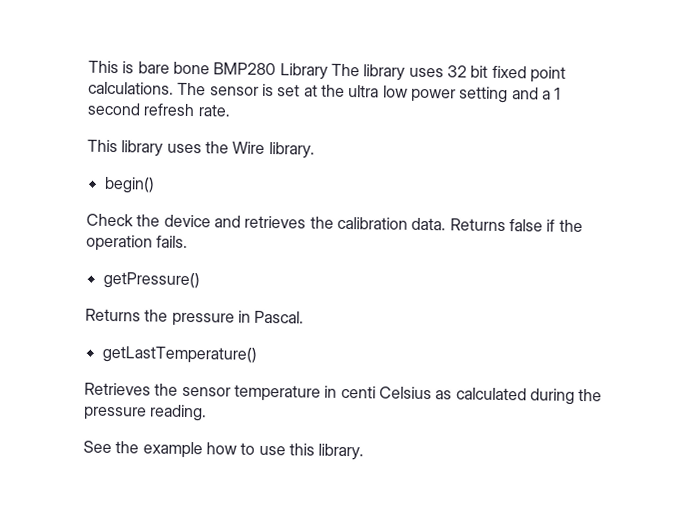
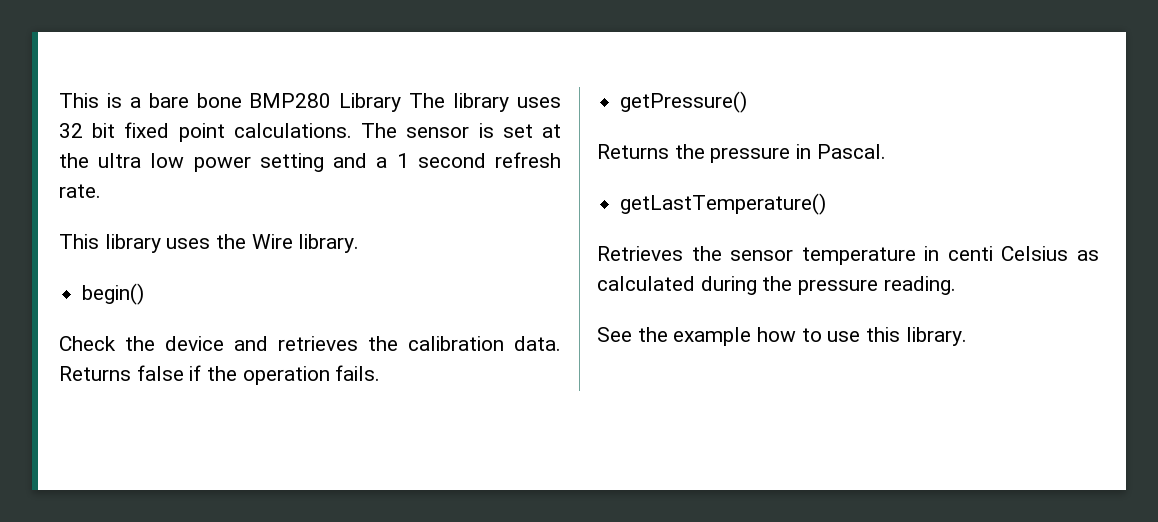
- This is bare bone BMP280 Library The library uses 32 bit fixed point calculations.
+ This is a bare bone BMP280 Library The library uses 32 bit fixed point calculations.

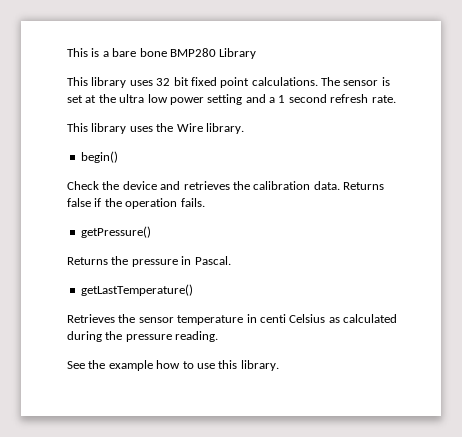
- This is a bare bone BMP280 Library The library uses 32 bit fixed point calculations.
+ This is a bare bone BMP280 Library
+ This library uses 32 bit fixed point calculations.

